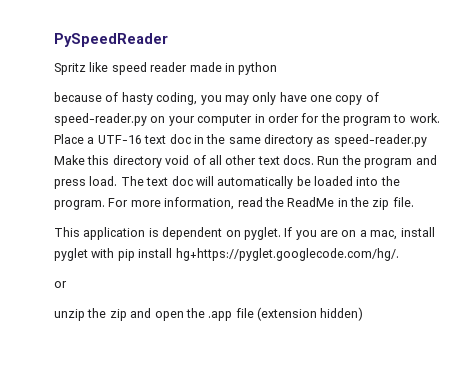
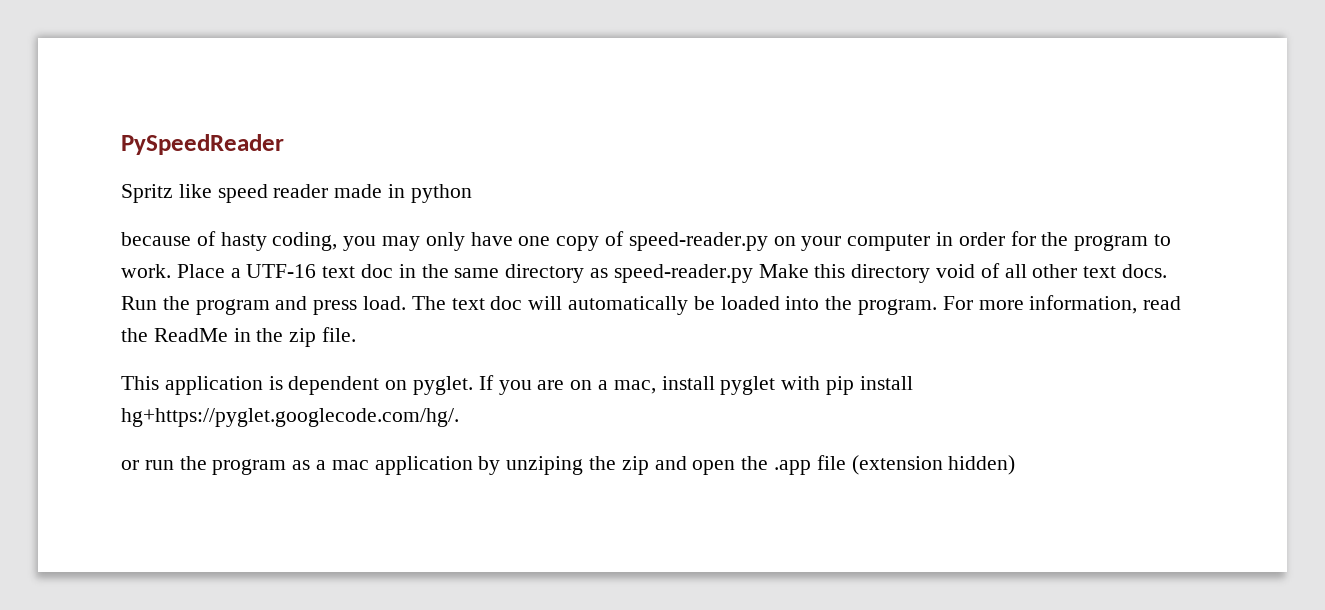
- or
- unzip the zip and open the .app file (extension hidden)
+ or run the program as a mac application by unziping the zip and open the .app file (extension hidden)

